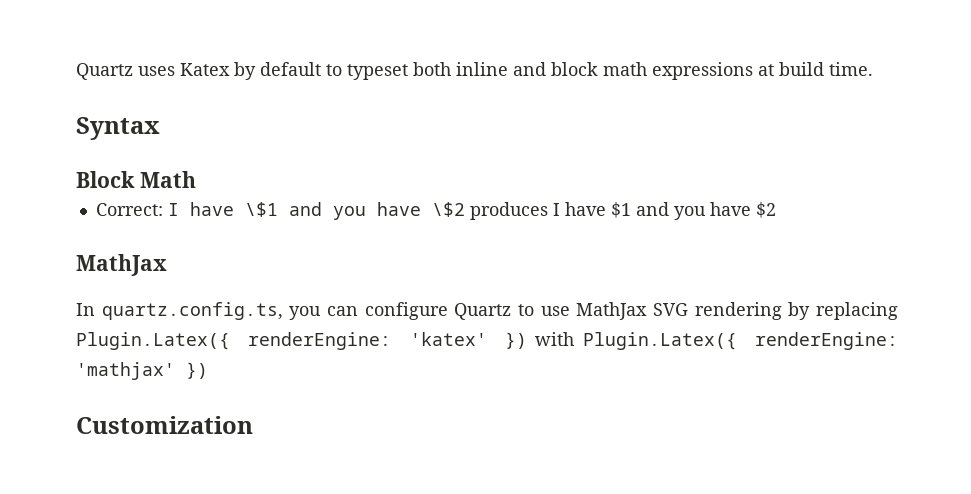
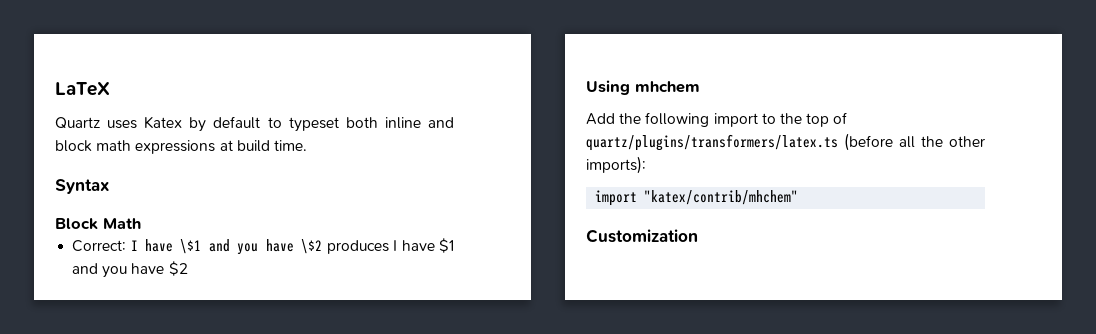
+ LaTeX
  Correct: I have \$1 and you have \$2 produces I have $1 and you have $2
- MathJax
- In quartz.config.ts, you can configure Quartz to use MathJax SVG rendering by replacing Plugin.Latex({ renderEngine: 'katex' }) with Plugin.Latex({ renderEngine: 'mathjax' })
+ Using mhchem
+ Add the following import to the top of quartz/plugins/transformers/latex.ts (before all the other imports):
+ import "katex/contrib/mhchem"

